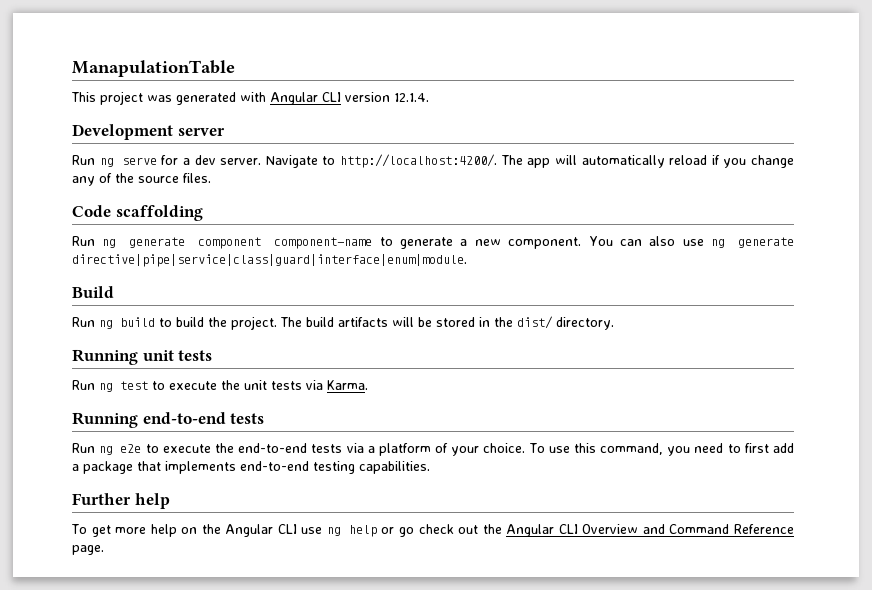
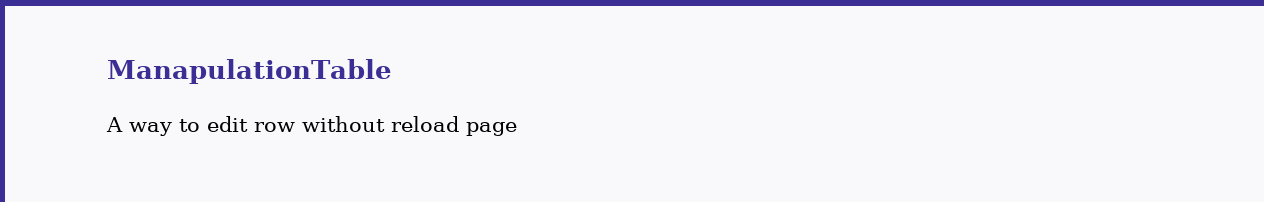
- This project was generated with Angular CLI version 12.1.4.
- Development server
- Run ng serve for a dev server. Navigate to http://localhost:4200/. The app will automatically reload if you change any of the source files.
- Code scaffolding
- Run ng generate component component-name to generate a new component. You can also use ng generate directive|pipe|service|class|guard|interface|enum|module.
- Build
- Run ng build to build the project. The build artifacts will be stored in the dist/ directory.
- Running unit tests
- Run ng test to execute the unit tests via Karma.
- Running end-to-end tests
- Run ng e2e to execute the end-to-end tests via a platform of your choice. To use this command, you need to first add a package that implements end-to-end testing capabilities.
- Further help
- To get more help on the Angular CLI use ng help or go check out the Angular CLI Overview and Command Reference page.
+ A way to edit row without reload page

